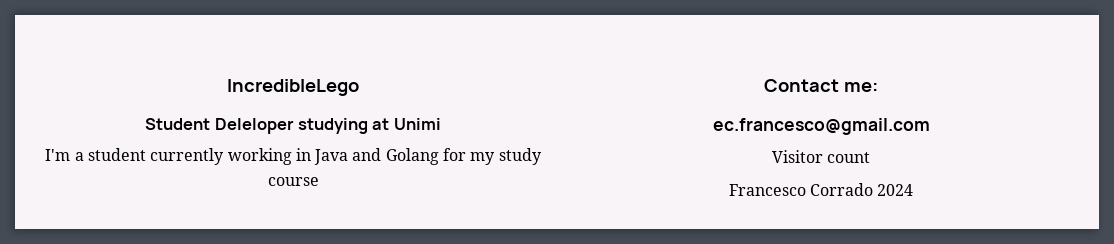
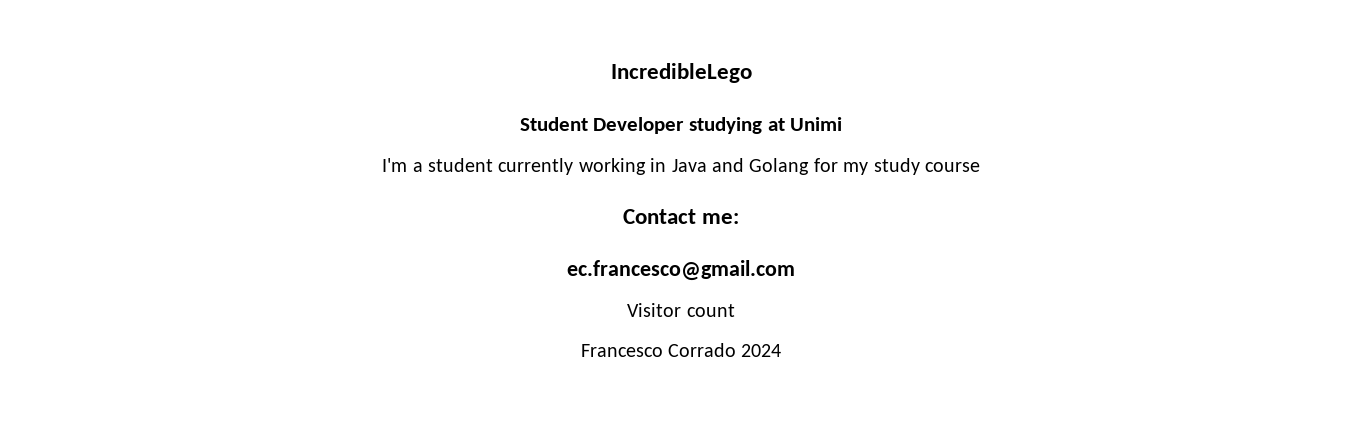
- Student Deleloper studying at Unimi
+ Student Developer studying at Unimi

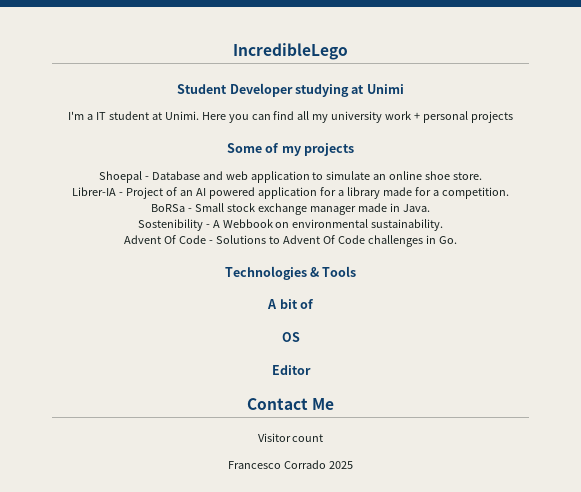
- I'm a student currently working in Java and Golang for my study course
+ I'm a IT student at Unimi. Here you can find all my university work + personal projects
+ Some of my projects
+ Shoepal - Database and web application to simulate an online shoe store.
+ Librer-IA - Project of an AI powered application for a library made for a competition.
+ BoRSa - Small stock exchange manager made in Java.
+ Sostenibility - A Webbook on environmental sustainability.
+ Advent Of Code - Solutions to Advent Of Code challenges in Go.
+ Technologies & Tools
+ A bit of
+ OS
+ Editor
- Contact me:
- ec.francesco@gmail.com
+ Contact Me
- Francesco Corrado 2024
+ Francesco Corrado 2025

